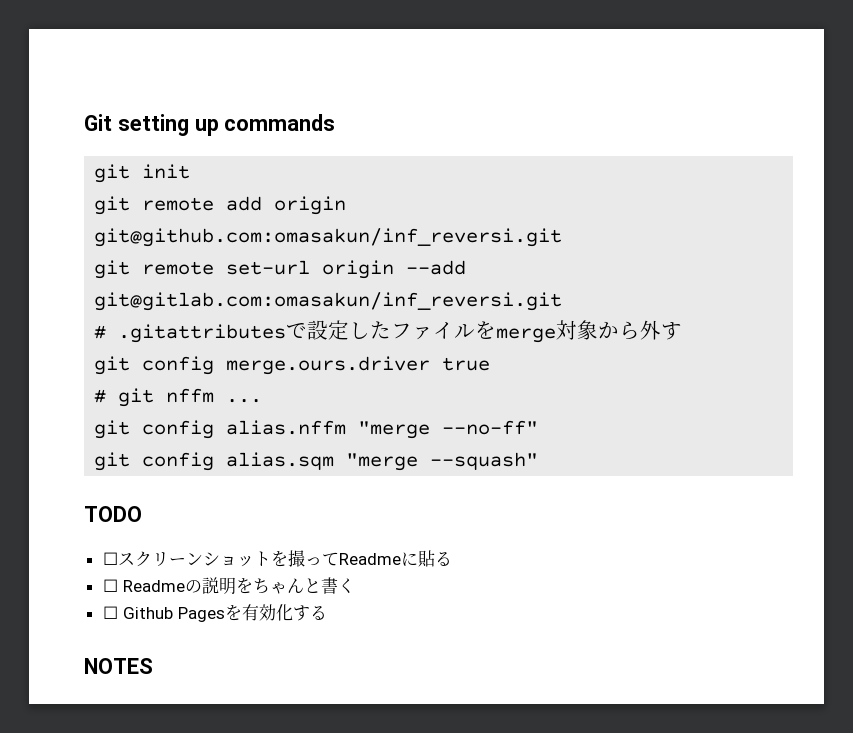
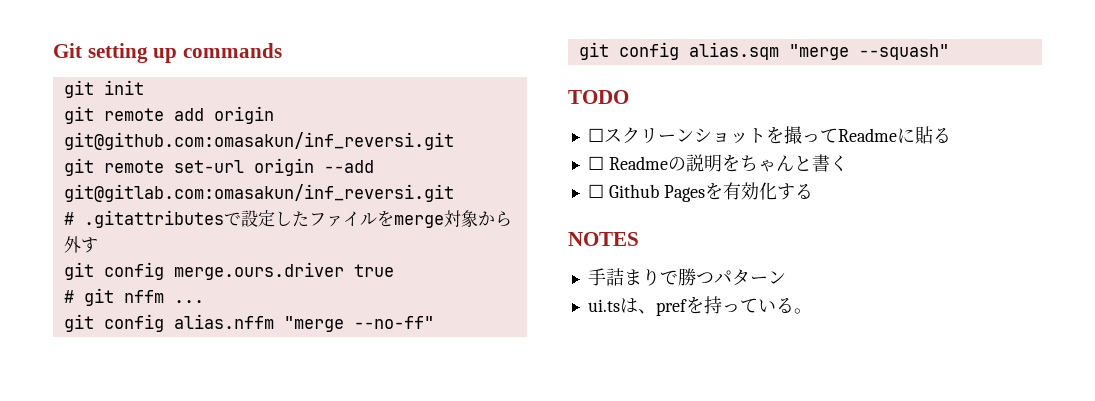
+ 手詰まりで勝つパターン
+ ui.tsは、prefを持っている。

